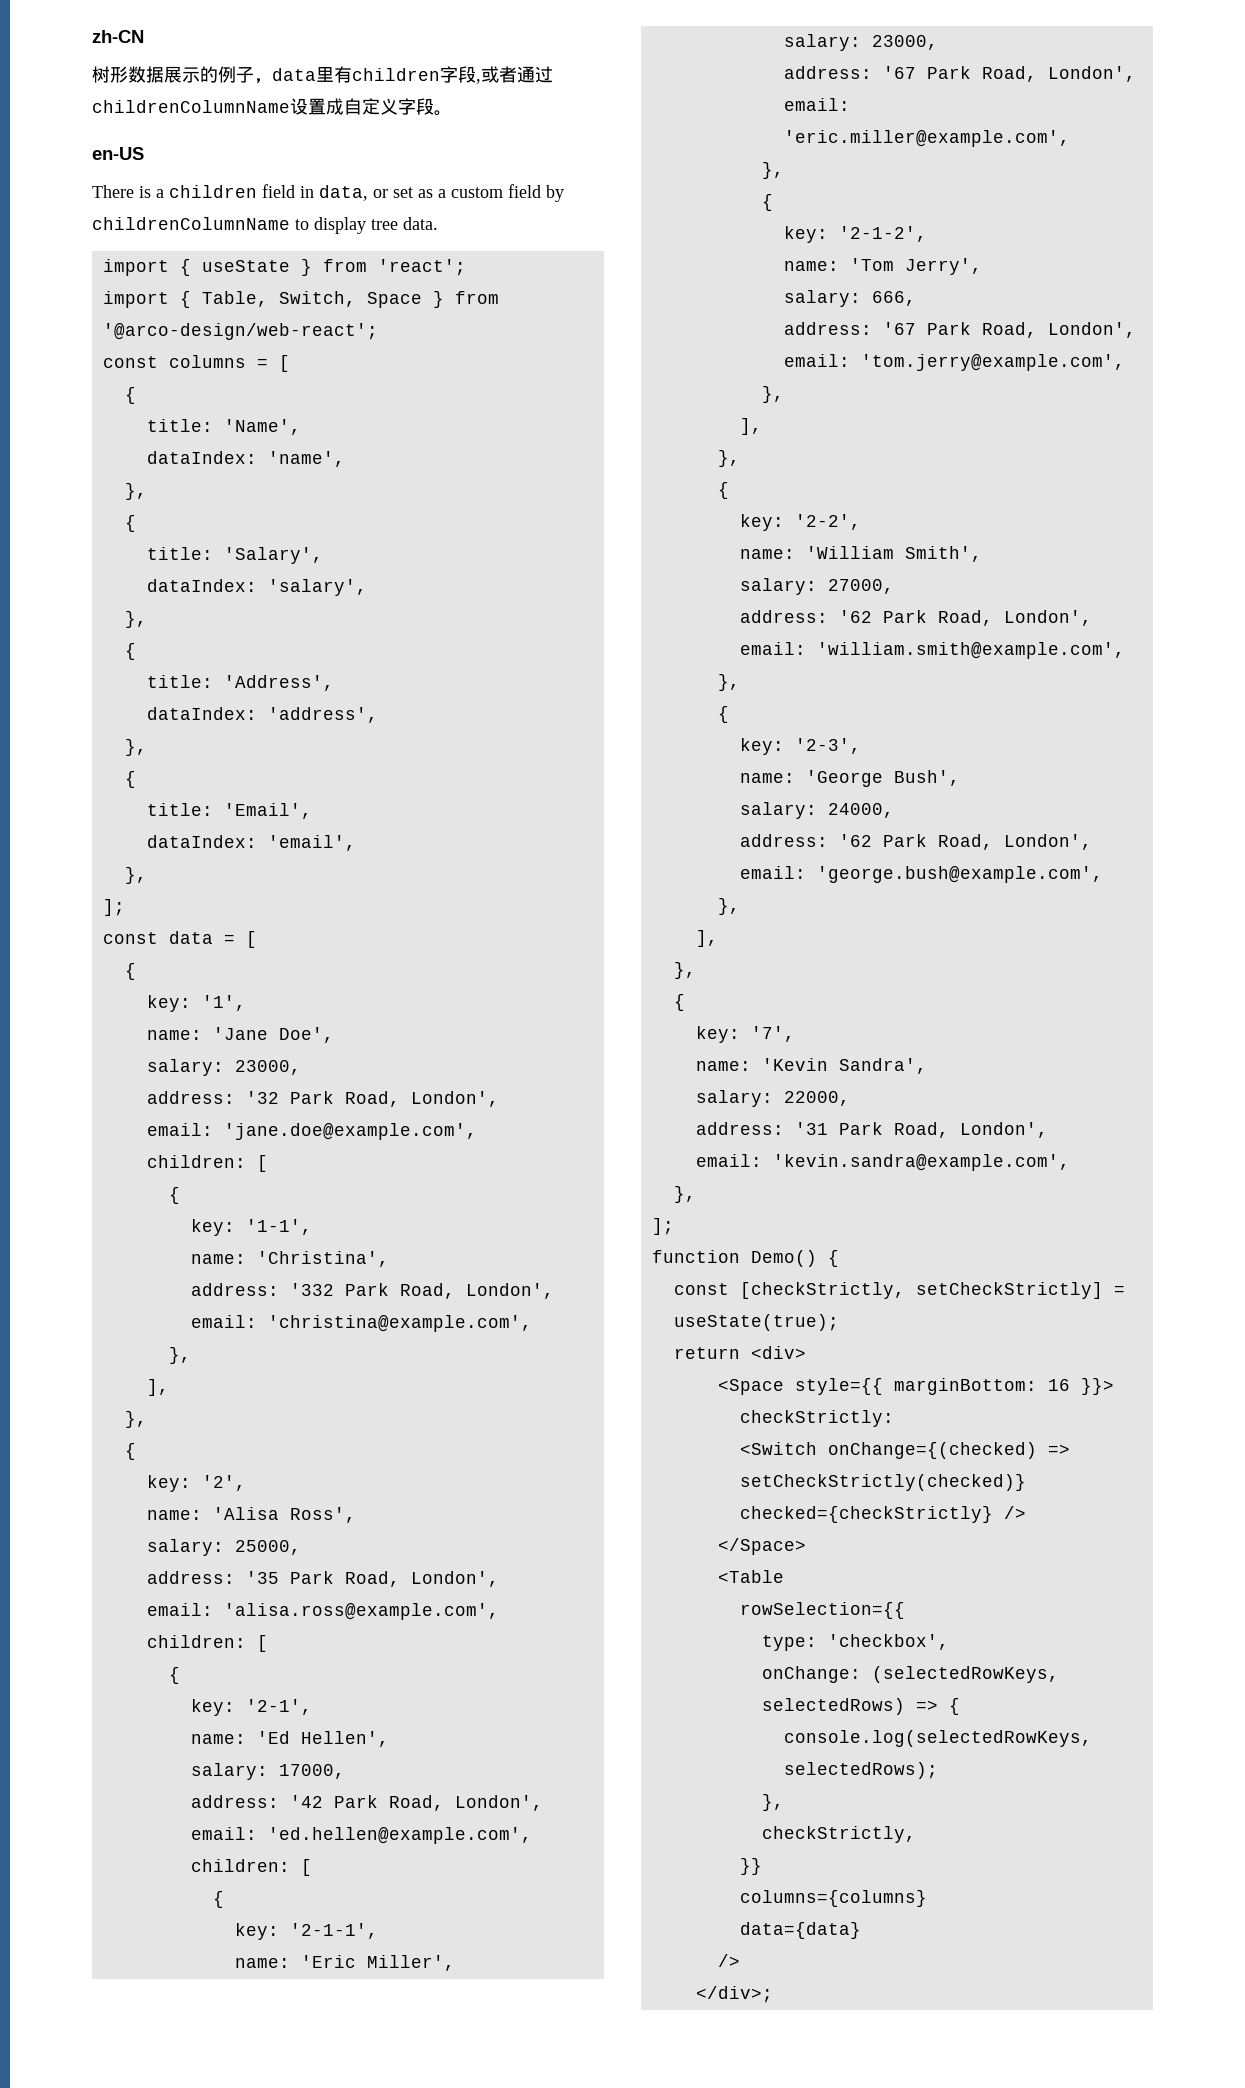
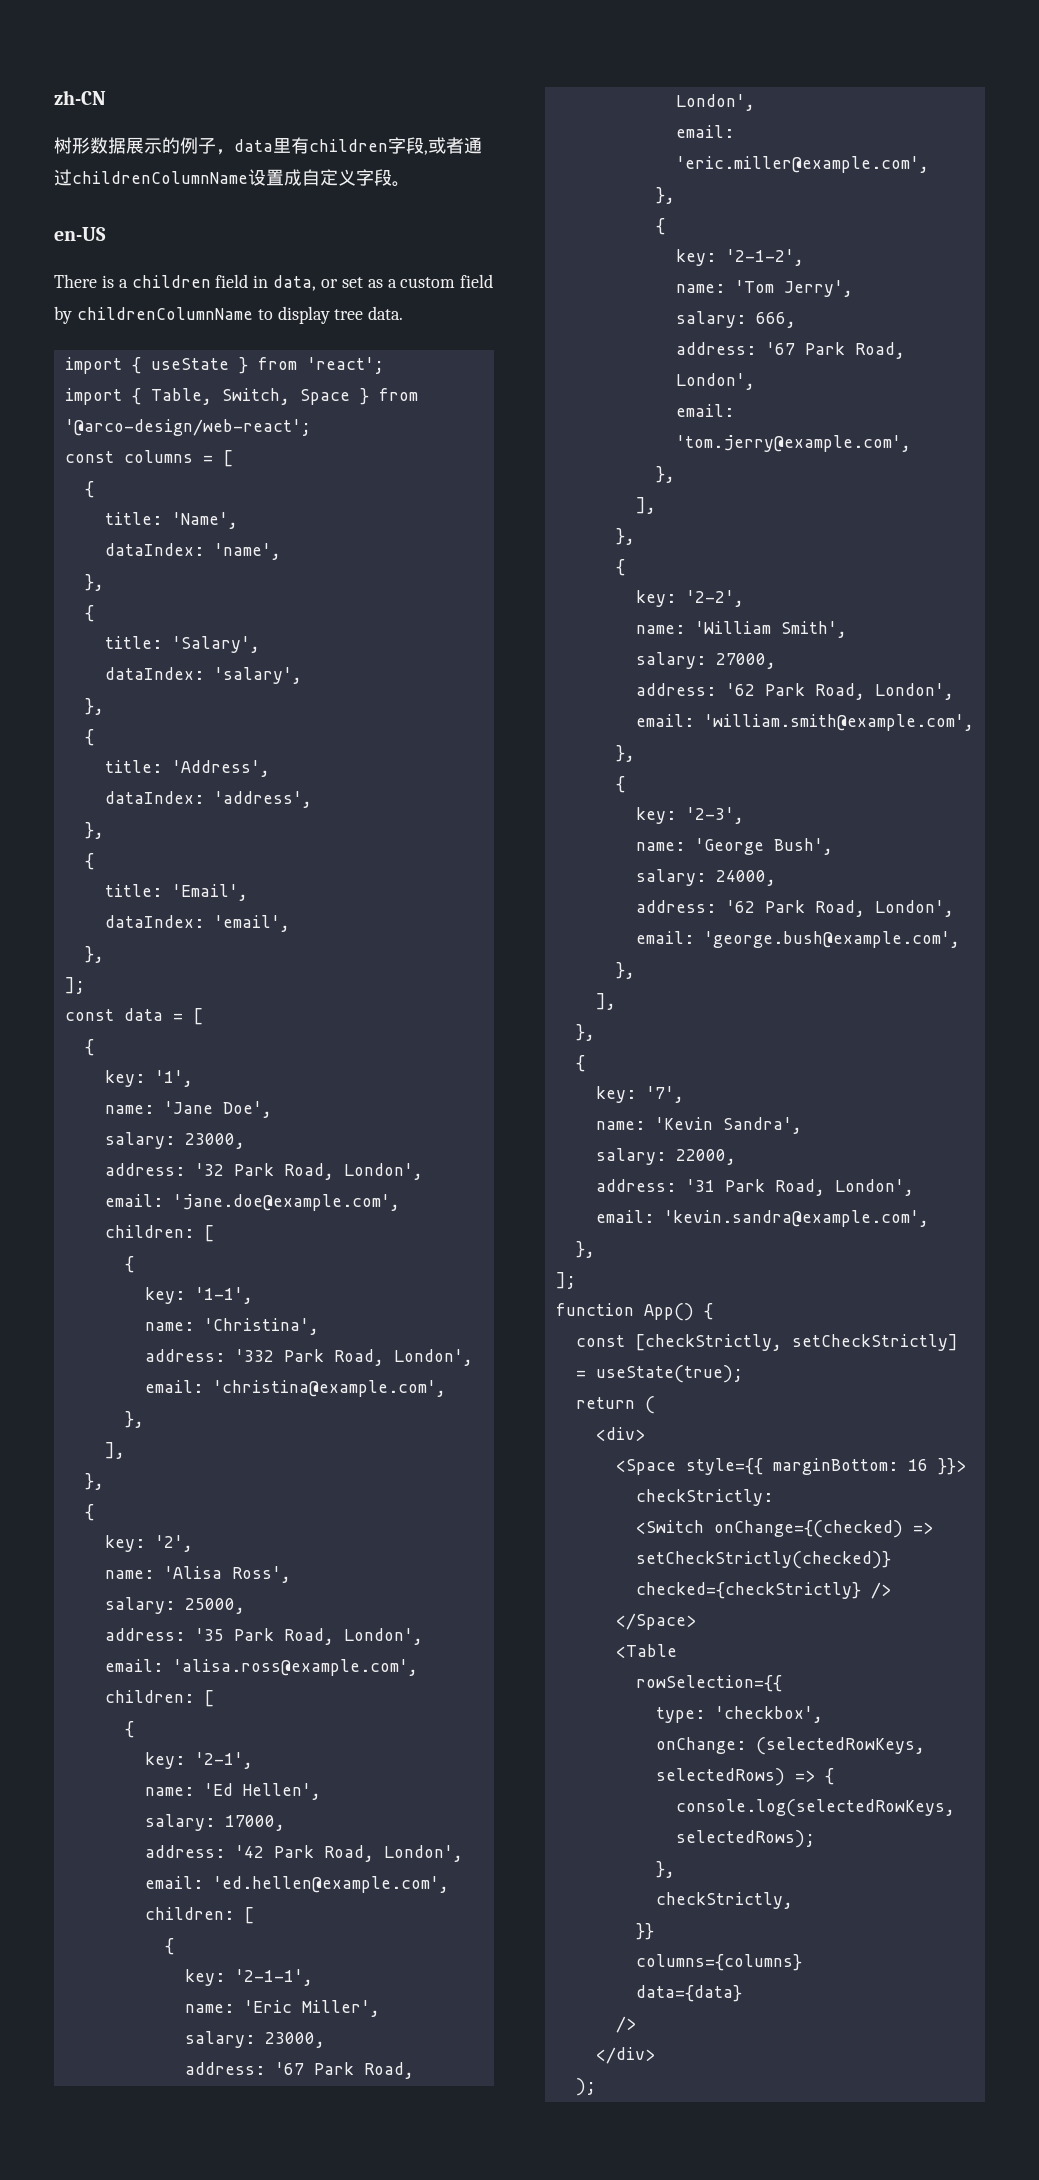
- function Demo() {
+ function App() {
- return <div>
+ return (
+ <div>
- </div>;
+ </div>
+ );

